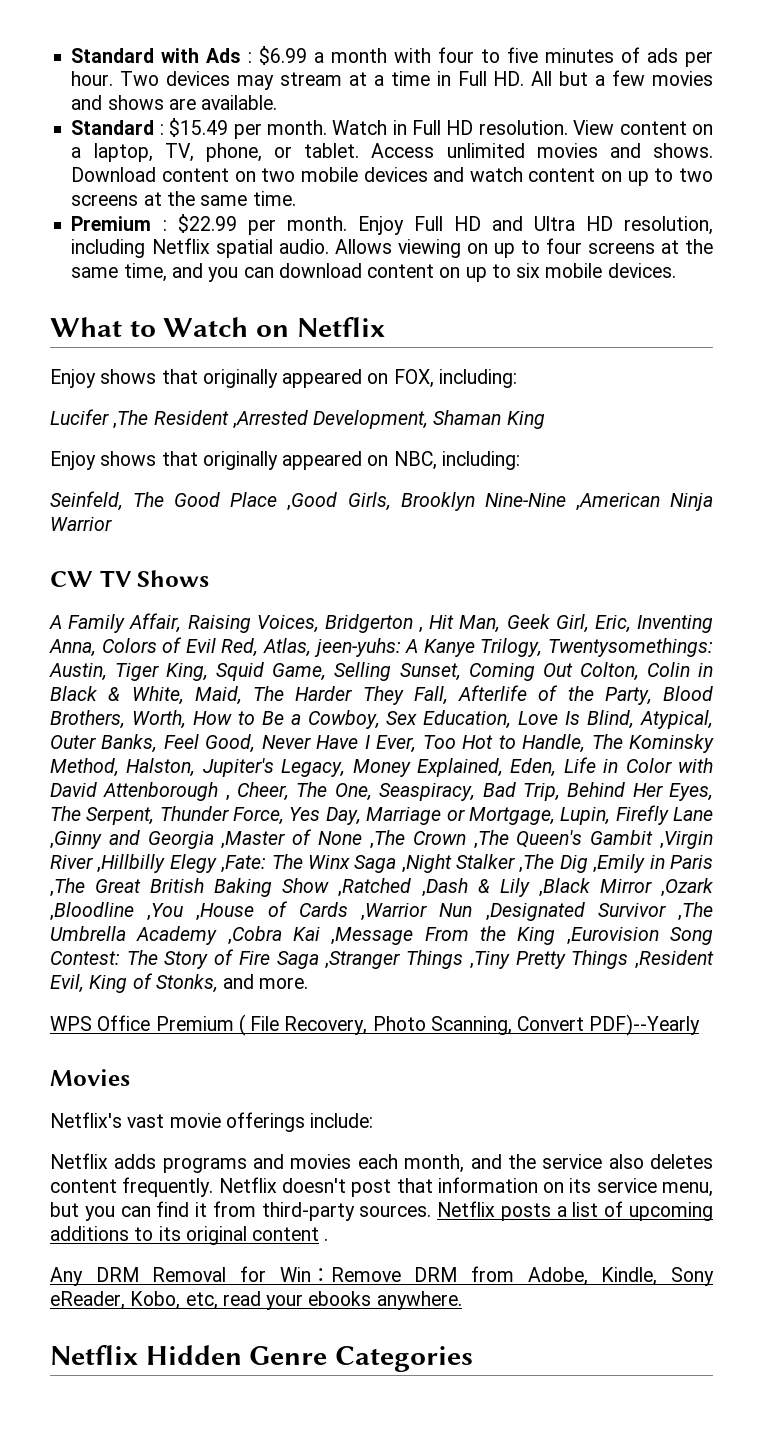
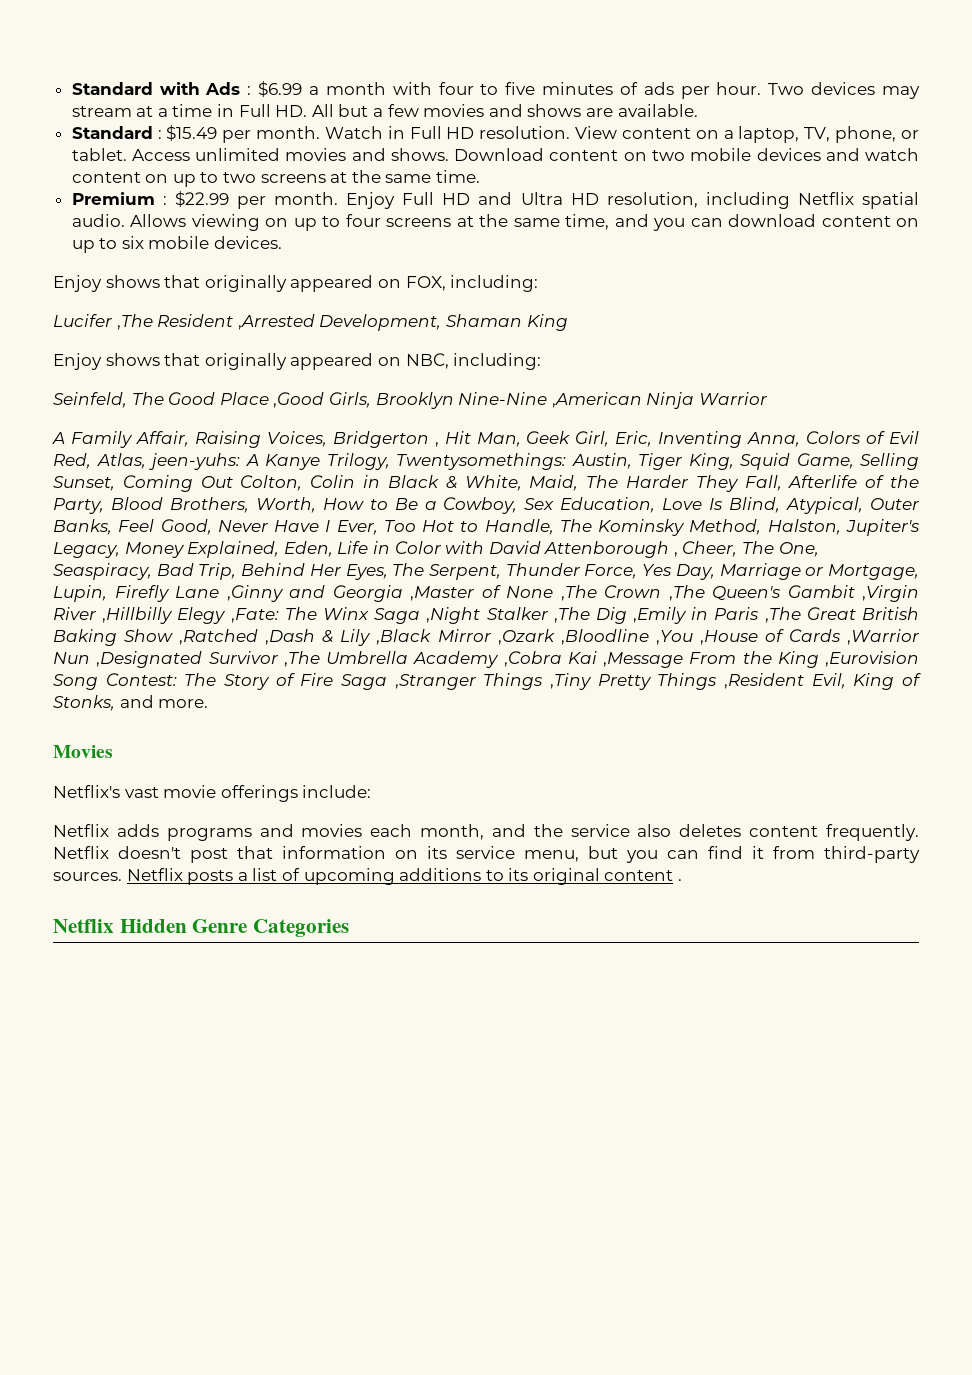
- What to Watch on Netflix
- CW TV Shows
- WPS Office Premium ( File Recovery, Photo Scanning, Convert PDF)--Yearly
- Any DRM Removal for Win：Remove DRM from Adobe, Kindle, Sony eReader, Kobo, etc, read your ebooks anywhere.

